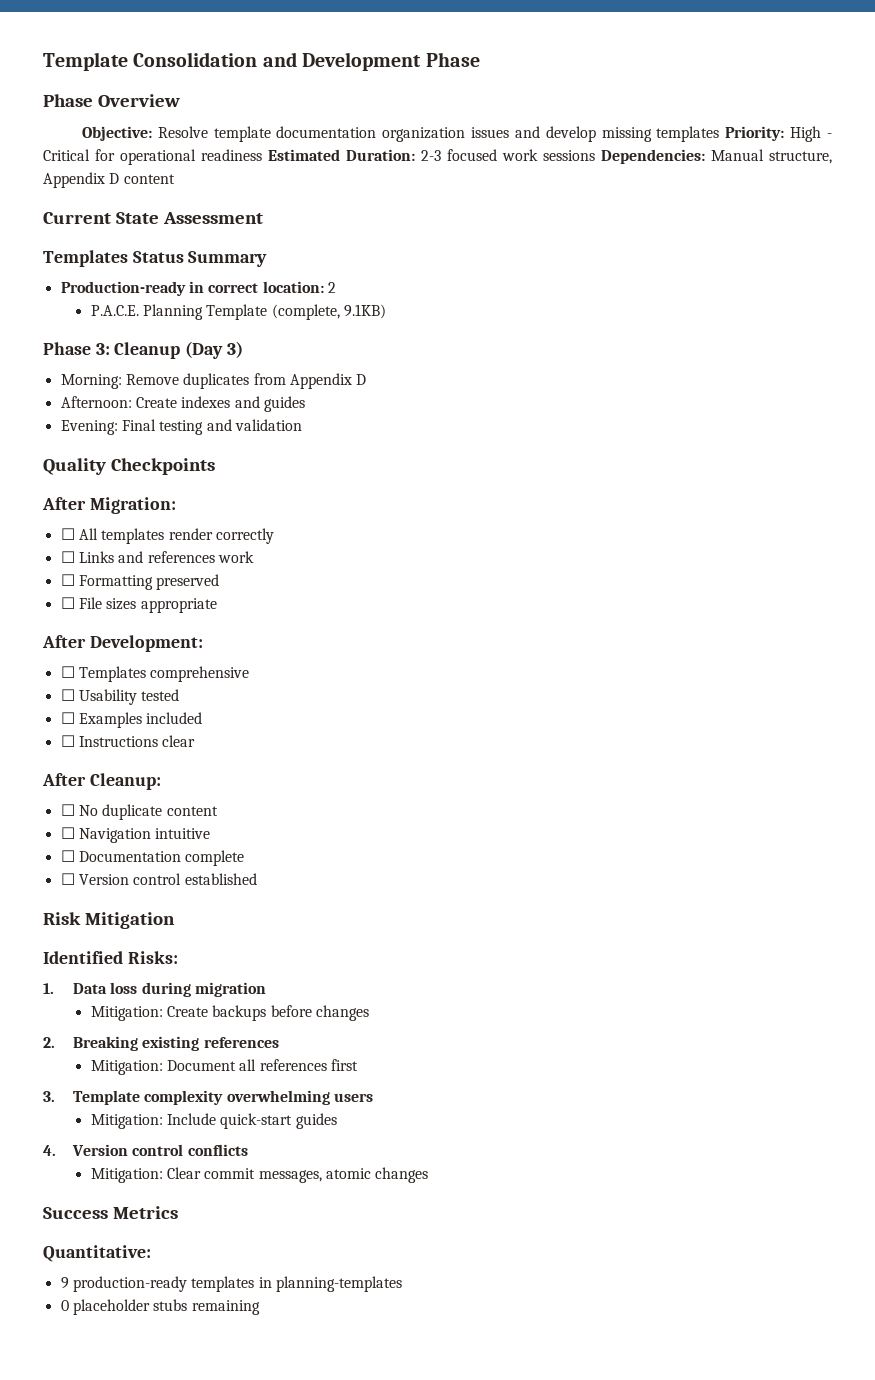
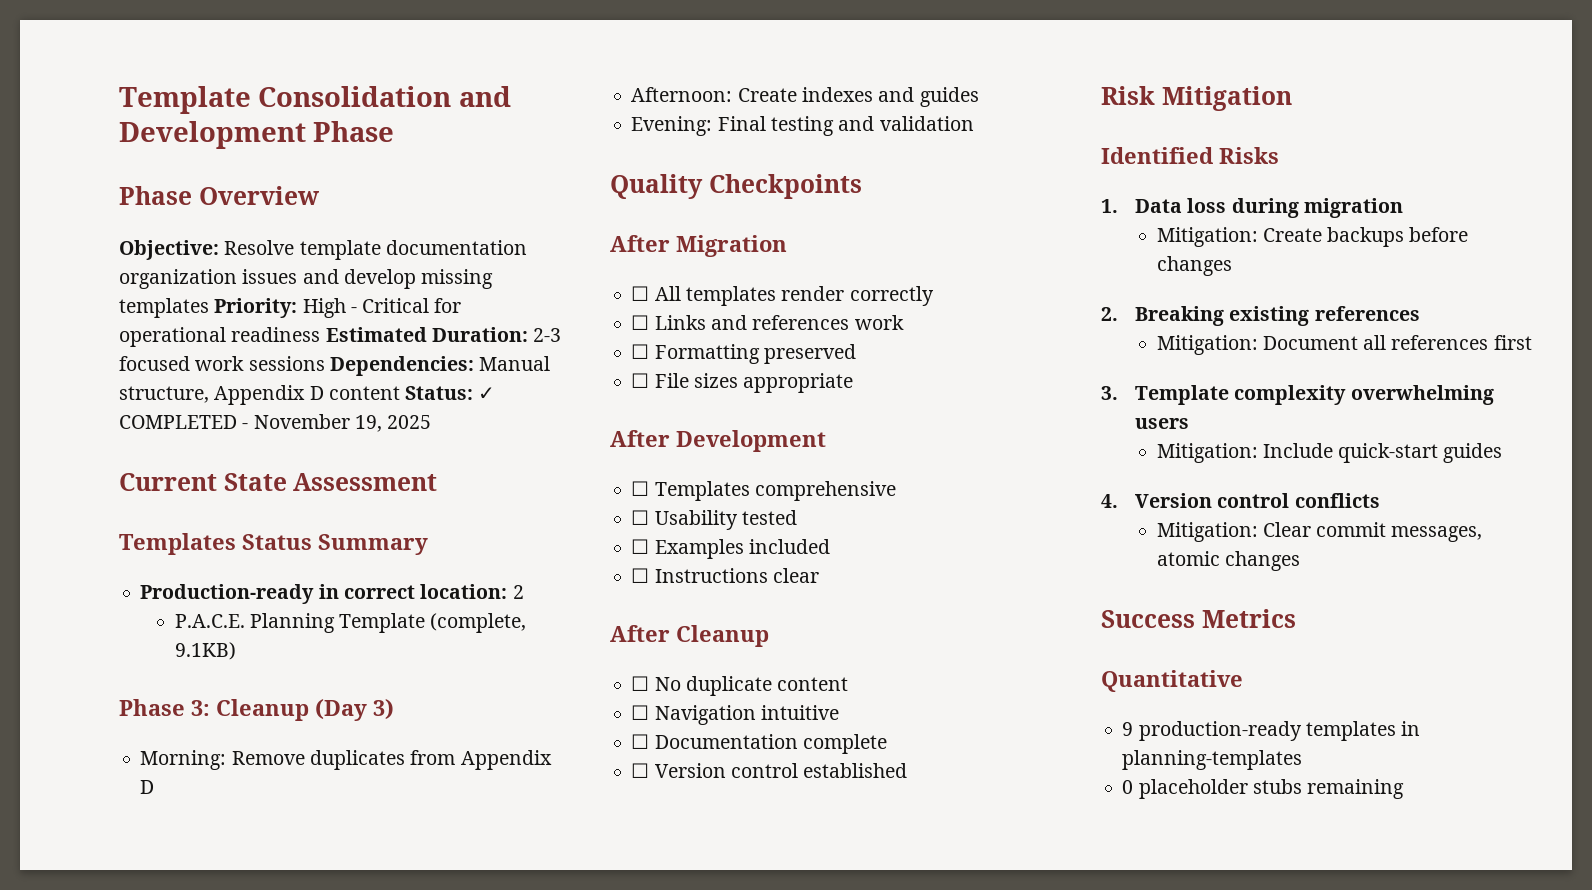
- Objective: Resolve template documentation organization issues and develop missing templates Priority: High - Critical for operational readiness Estimated Duration: 2-3 focused work sessions Dependencies: Manual structure, Appendix D content
+ Objective: Resolve template documentation organization issues and develop missing templates Priority: High - Critical for operational readiness Estimated Duration: 2-3 focused work sessions Dependencies: Manual structure, Appendix D content Status: ✓ COMPLETED - November 19, 2025
- After Migration:
+ After Migration
- After Development:
+ After Development
- After Cleanup:
+ After Cleanup
- Identified Risks:
+ Identified Risks
- Quantitative:
+ Quantitative

